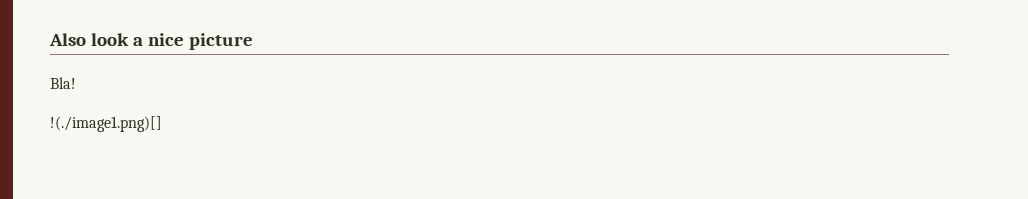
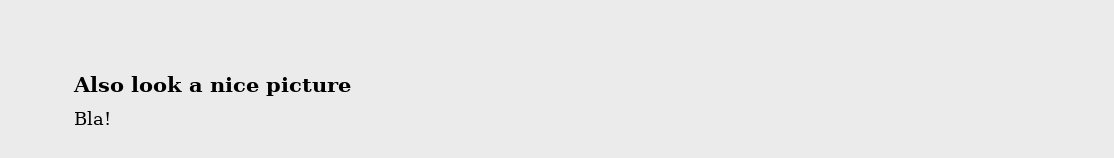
- !(./image1.png)[]

